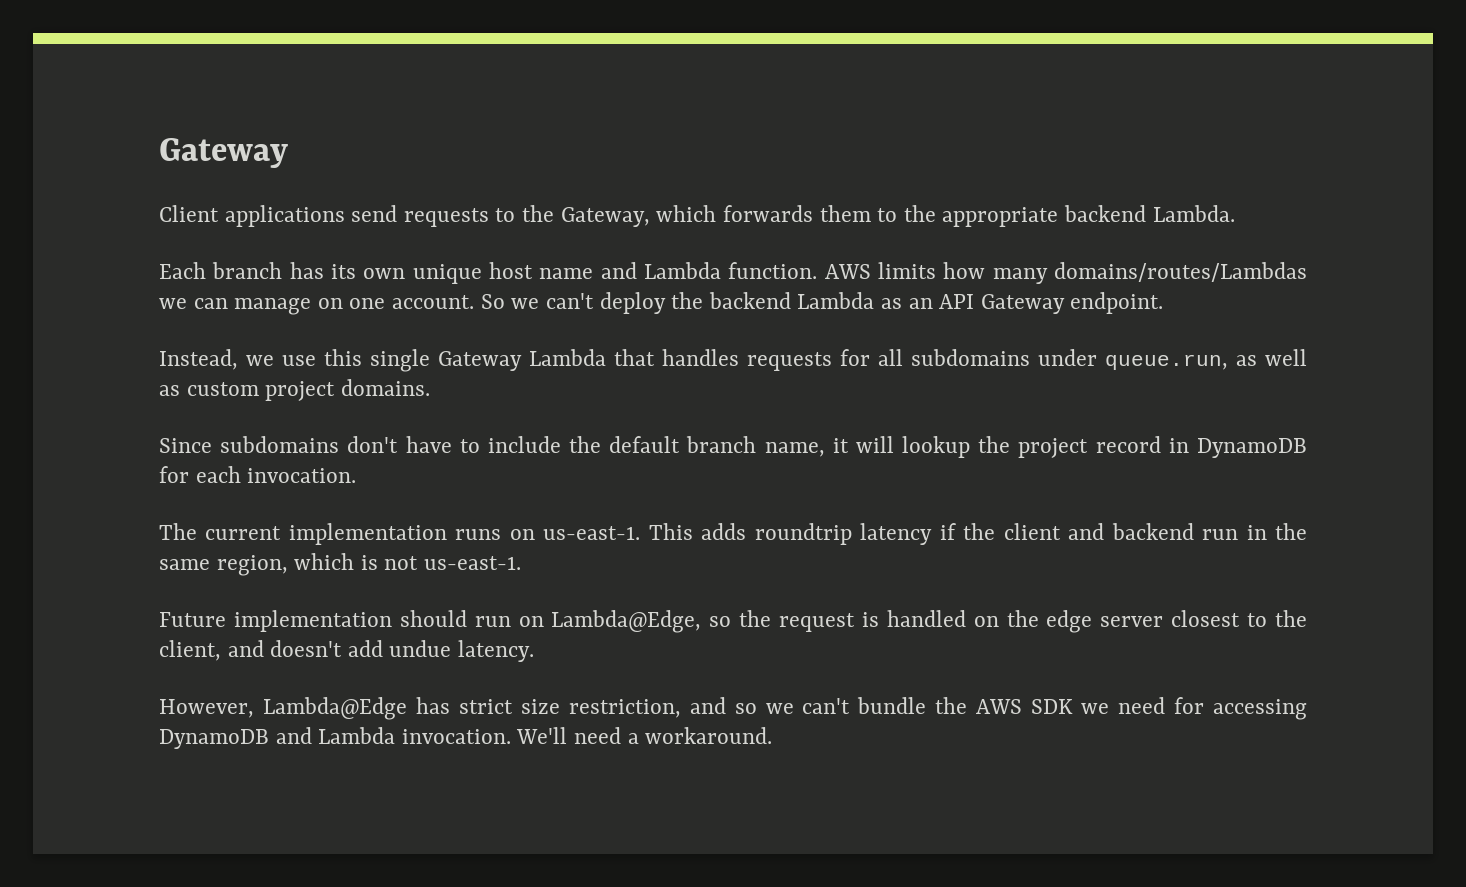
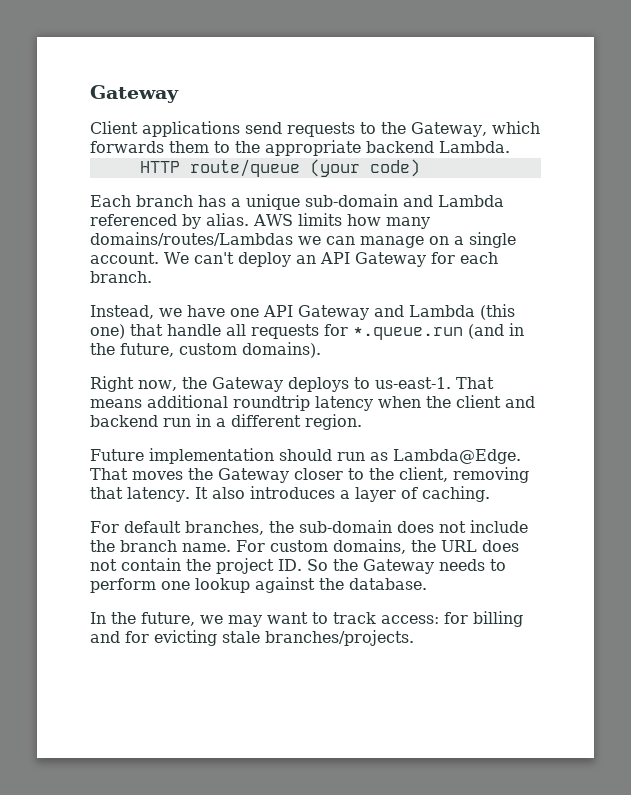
+ HTTP route/queue (your code)
- Each branch has its own unique host name and Lambda function.
+ Each branch has a unique sub-domain and Lambda referenced by alias.
- AWS limits how many domains/routes/Lambdas we can manage on one account. So we can't deploy the backend Lambda as an API Gateway endpoint.
- Instead, we use this single Gateway Lambda that handles requests for all subdomains under queue.run, as well as custom project domains.
- Since subdomains don't have to include the default branch name, it will lookup the project record in DynamoDB for each invocation.
- The current implementation runs on us-east-1. This adds roundtrip latency if the client and backend run in the same region, which is not us-east-1.
- Future implementation should run on Lambda@Edge, so the request is handled on the edge server closest to the client, and doesn't add undue latency.
- However, Lambda@Edge has strict size restriction, and so we can't bundle the AWS SDK we need for accessing DynamoDB and Lambda invocation. We'll need a workaround.
+ AWS limits how many domains/routes/Lambdas we can manage on a single account. We can't deploy an API Gateway for each branch.
+ Instead, we have one API Gateway and Lambda (this one) that handle all requests for *.queue.run (and in the future, custom domains).
+ Right now, the Gateway deploys to us-east-1. That means additional roundtrip latency when the client and backend run in a different region.
+ Future implementation should run as Lambda@Edge. That moves the Gateway closer to the client, removing that latency. It also introduces a layer of caching.
+ For default branches, the sub-domain does not include the branch name. For custom domains, the URL does not contain the project ID. So the Gateway needs to perform one lookup against the database.
+ In the future, we may want to track access: for billing and for evicting stale branches/projects.

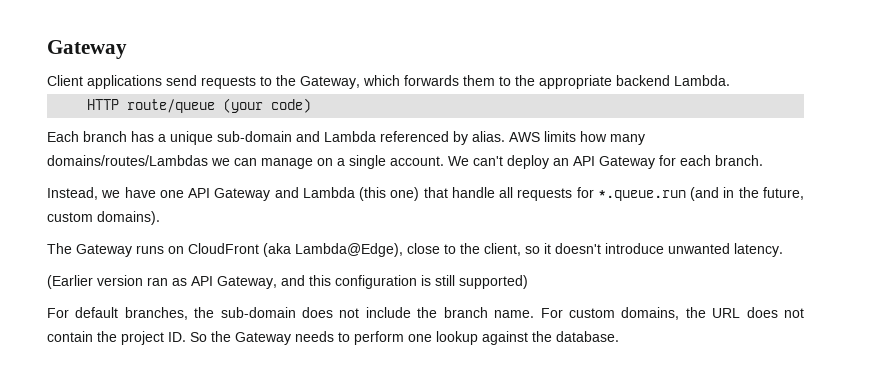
- Right now, the Gateway deploys to us-east-1. That means additional roundtrip latency when the client and backend run in a different region.
- Future implementation should run as Lambda@Edge. That moves the Gateway closer to the client, removing that latency. It also introduces a layer of caching.
+ The Gateway runs on CloudFront (aka Lambda@Edge), close to the client, so it doesn't introduce unwanted latency.
+ (Earlier version ran as API Gateway, and this configuration is still supported)
- In the future, we may want to track access: for billing and for evicting stale branches/projects.

